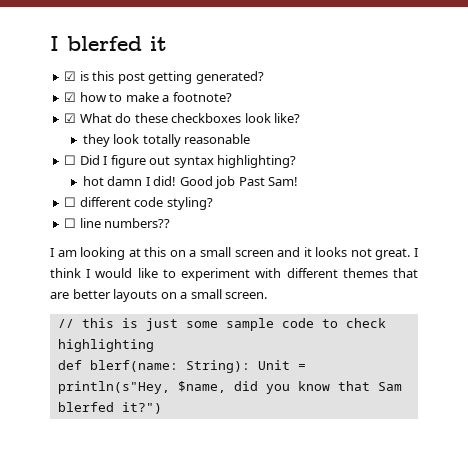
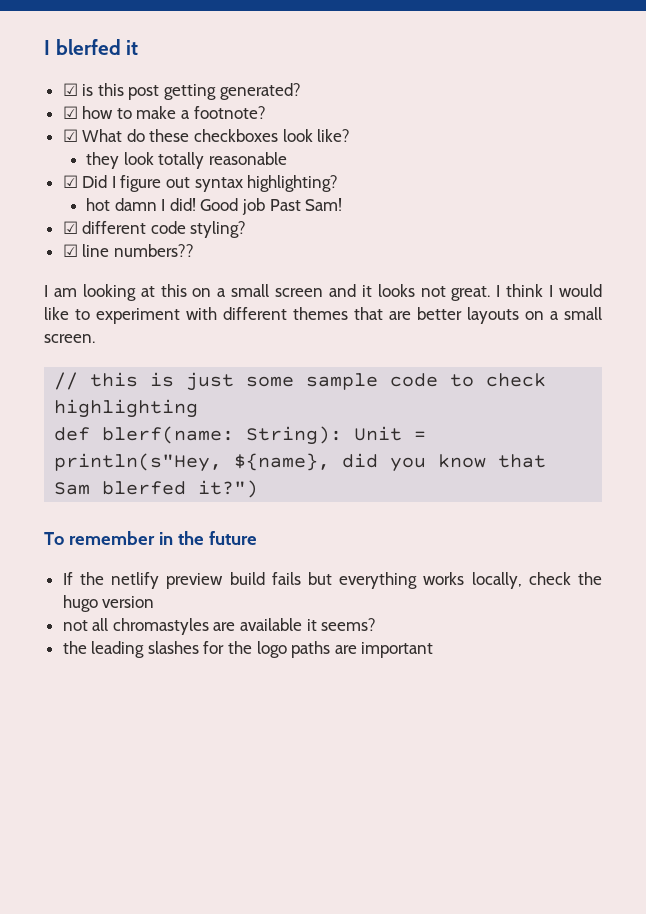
- ☐ Did I figure out syntax highlighting?
+ ☑ Did I figure out syntax highlighting?
- ☐ different code styling?
+ ☑ different code styling?
- ☐ line numbers??
+ ☑ line numbers??
- def blerf(name: String): Unit = println(s"Hey, $name, did you know that Sam blerfed it?")
+ def blerf(name: String): Unit = println(s"Hey, ${name}, did you know that Sam blerfed it?")
+ To remember in the future
+ If the netlify preview build fails but everything works locally, check the hugo version
+ not all chromastyles are available it seems?
+ the leading slashes for the logo paths are important

